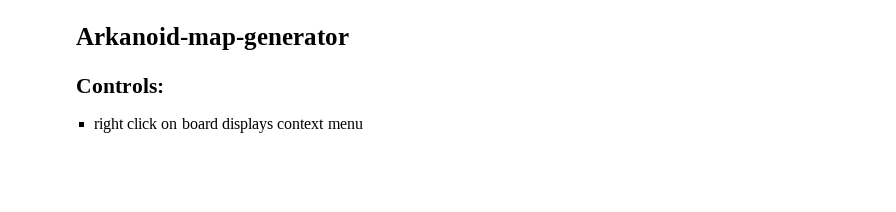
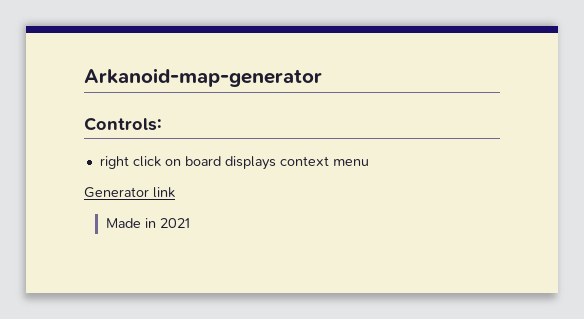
+ Generator link
+ Made in 2021

